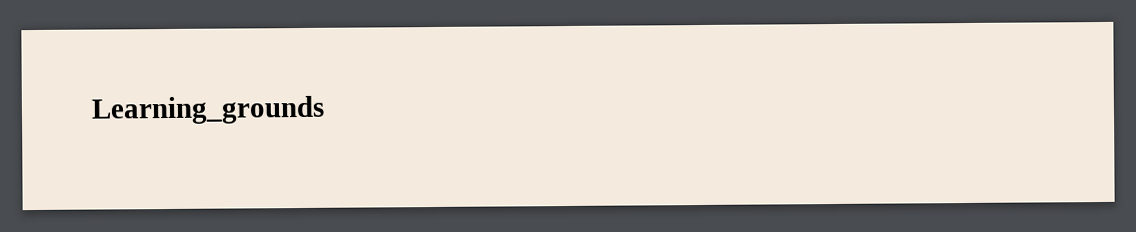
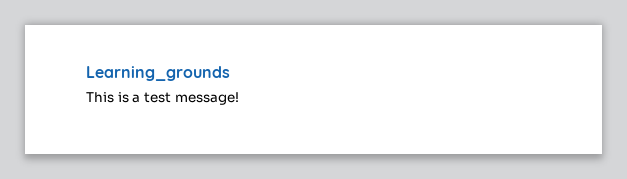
+ This is a test message!

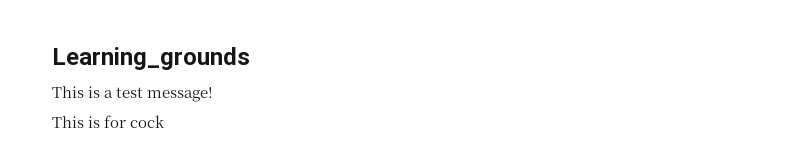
+ This is for cock

